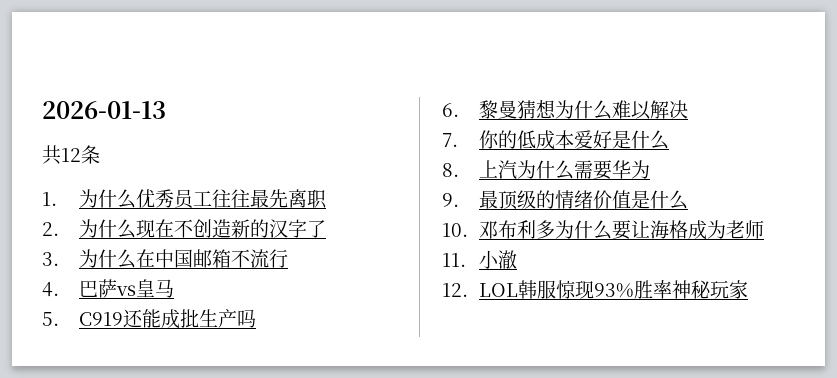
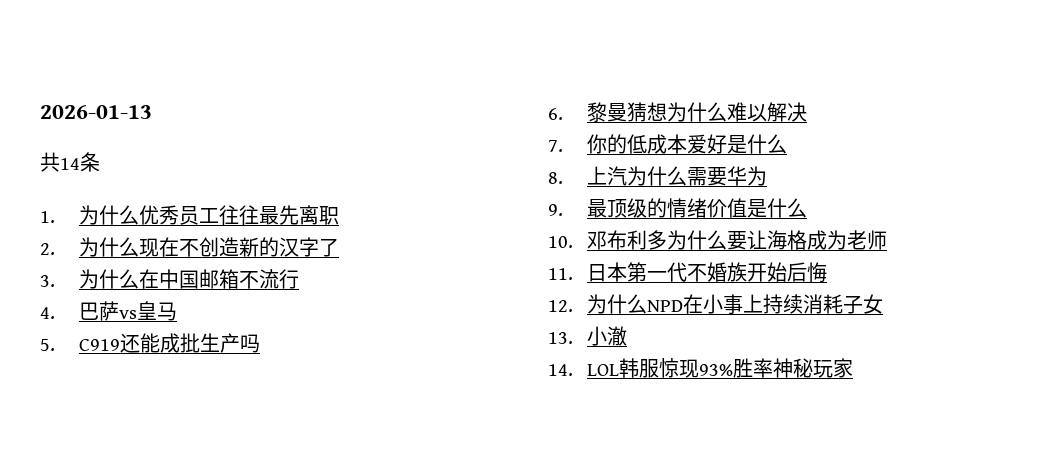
- 共12条
+ 共14条
- 11.小澈
+ 11.日本第一代不婚族开始后悔
+ 12.为什么NPD在小事上持续消耗子女
+ 13.小澈
- 12. LOL韩服惊现93%胜率神秘玩家
+ 14. LOL韩服惊现93%胜率神秘玩家

